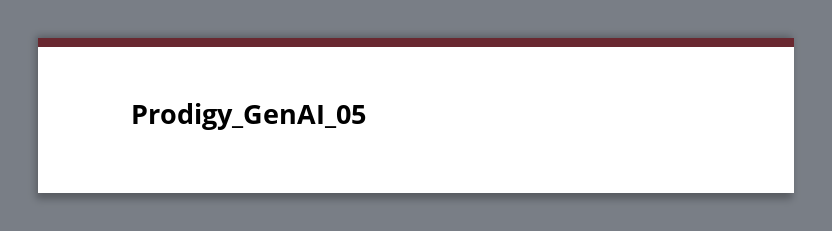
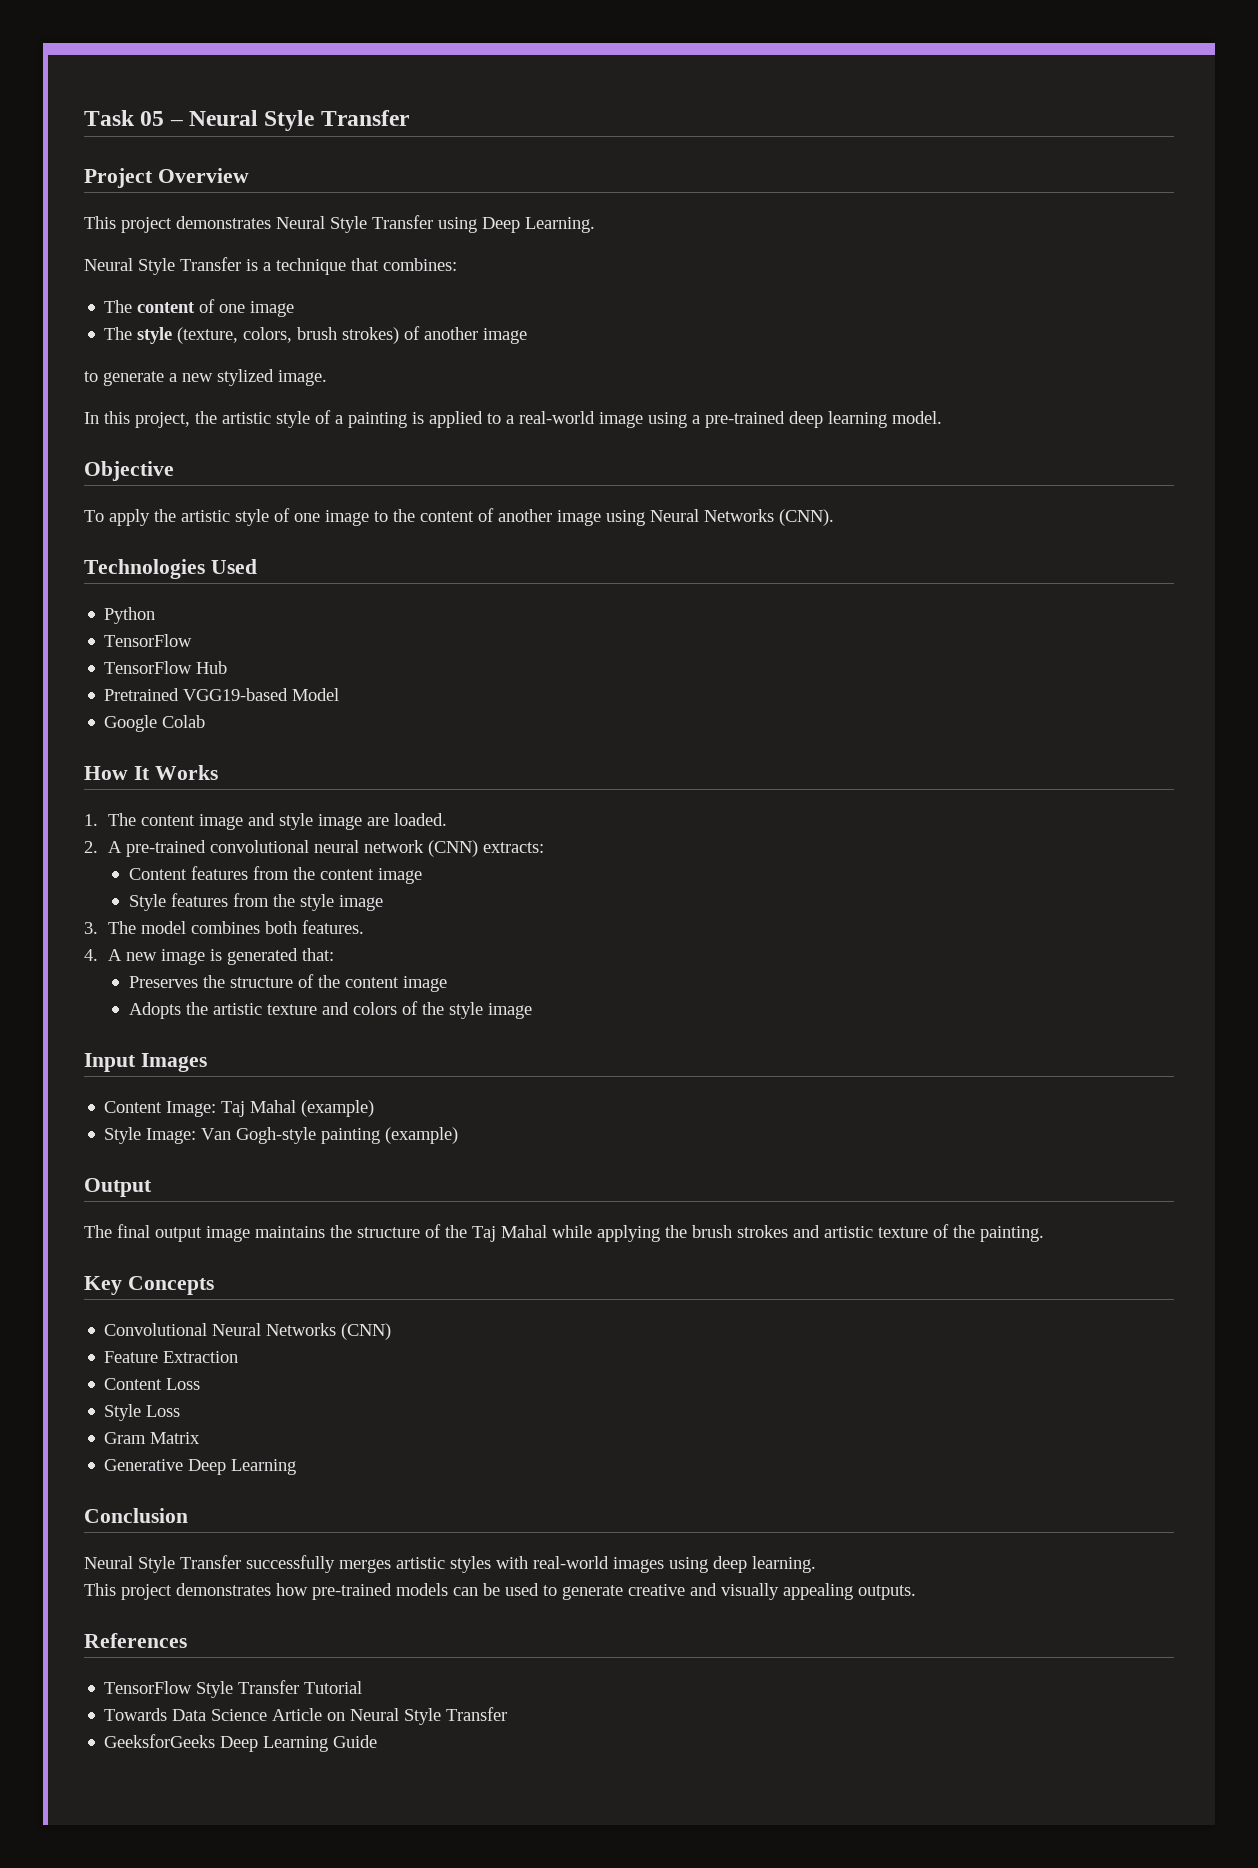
- Prodigy_GenAI_05
+ Task 05 – Neural Style Transfer
+ Project Overview
+ This project demonstrates Neural Style Transfer using Deep Learning.
+ Neural Style Transfer is a technique that combines:
+ The content of one image
+ The style (texture, colors, brush strokes) of another image
+ to generate a new stylized image.
+ In this project, the artistic style of a painting is applied to a real-world image using a pre-trained deep learning model.
+ Objective
+ To apply the artistic style of one image to the content of another image using Neural Networks (CNN).
+ Technologies Used
+ Python
+ TensorFlow
+ TensorFlow Hub
+ Pretrained VGG19-based Model
+ Google Colab
+ How It Works
+ 1. The content image and style image are loaded.
+ 2. A pre-trained convolutional neural network (CNN) extracts:
+ Content features from the content image
+ Style features from the style image
+ 3. The model combines both features.
+ 4. A new image is generated that:
+ Preserves the structure of the content image
+ Adopts the artistic texture and colors of the style image
+ Input Images
+ Content Image: Taj Mahal (example)
+ Style Image: Van Gogh-style painting (example)
+ Output
+ The final output image maintains the structure of the Taj Mahal while applying the brush strokes and artistic texture of the painting.
+ Key Concepts
+ Convolutional Neural Networks (CNN)
+ Feature Extraction
+ Content Loss
+ Style Loss
+ Gram Matrix
+ Generative Deep Learning
+ Conclusion
+ Neural Style Transfer successfully merges artistic styles with real-world images using deep learning.
+ This project demonstrates how pre-trained models can be used to generate creative and visually appealing outputs.
+ References
+ TensorFlow Style Transfer Tutorial
+ Towards Data Science Article on Neural Style Transfer
+ GeeksforGeeks Deep Learning Guide

